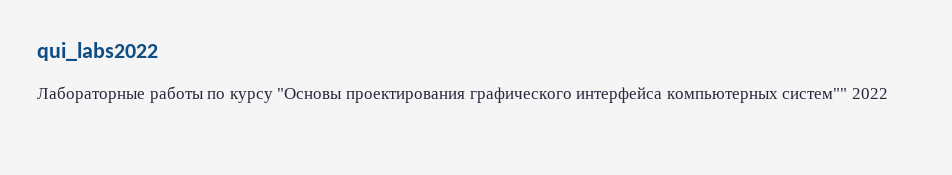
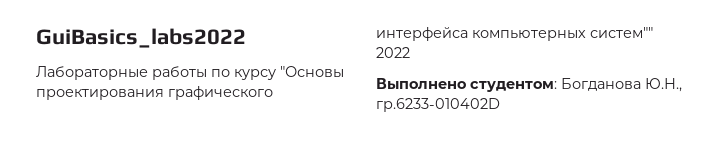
- qui_labs2022
+ GuiBasics_labs2022
+ Выполнено студентом: Богданова Ю.Н., гр.6233-010402D

